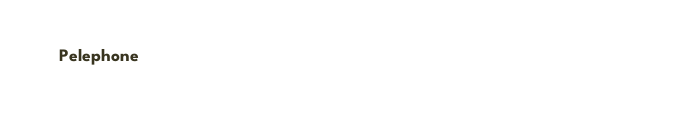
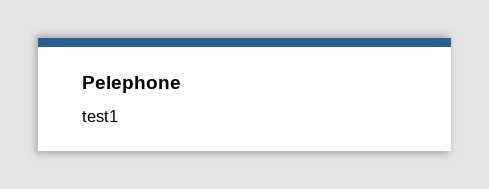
+ test1

